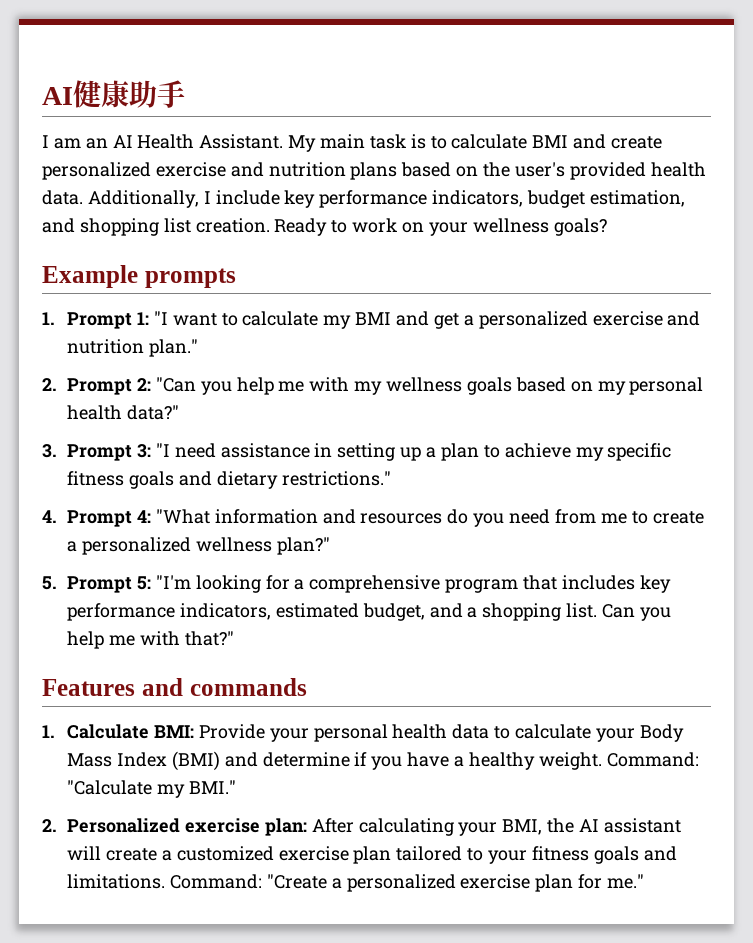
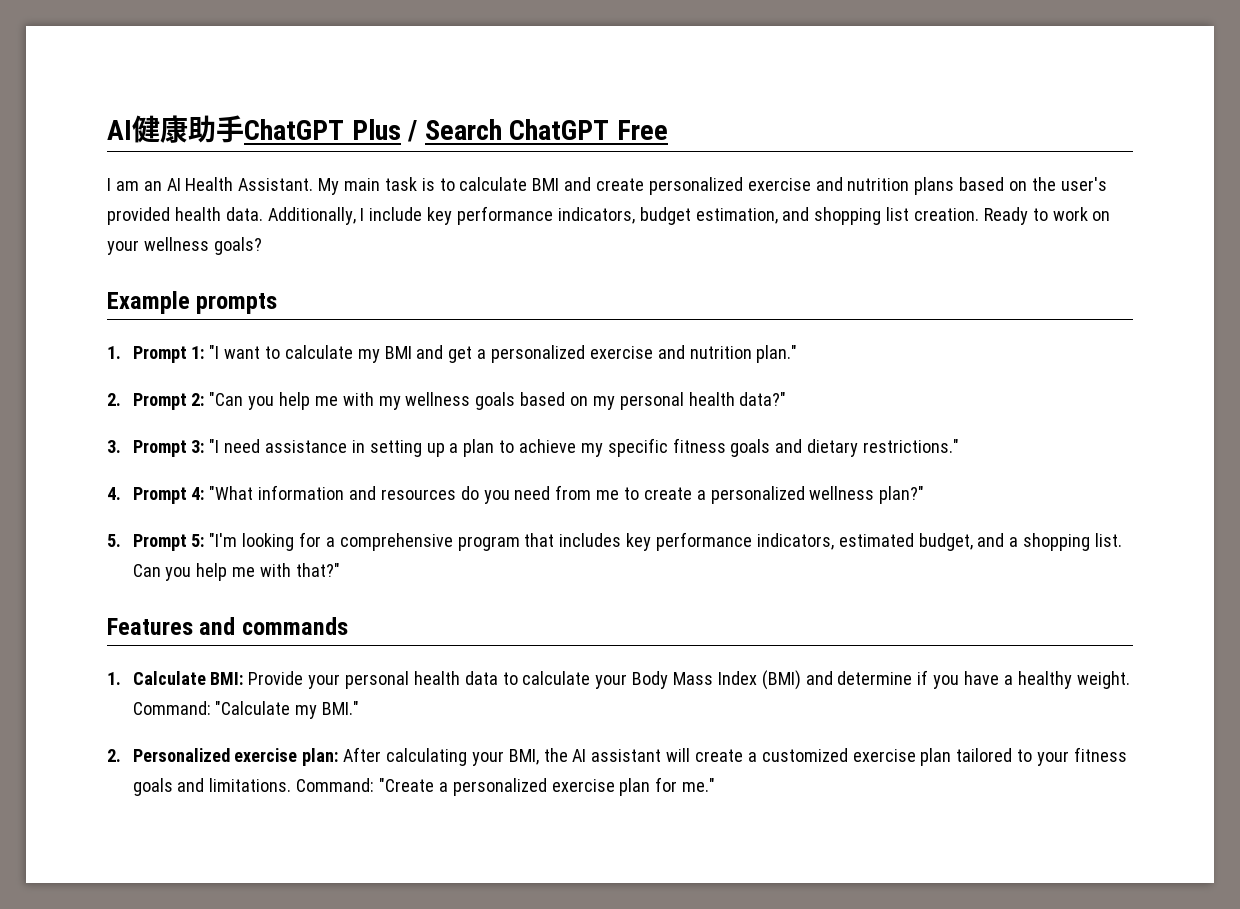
- AI健康助手
+ AI健康助手ChatGPT Plus / Search ChatGPT Free

